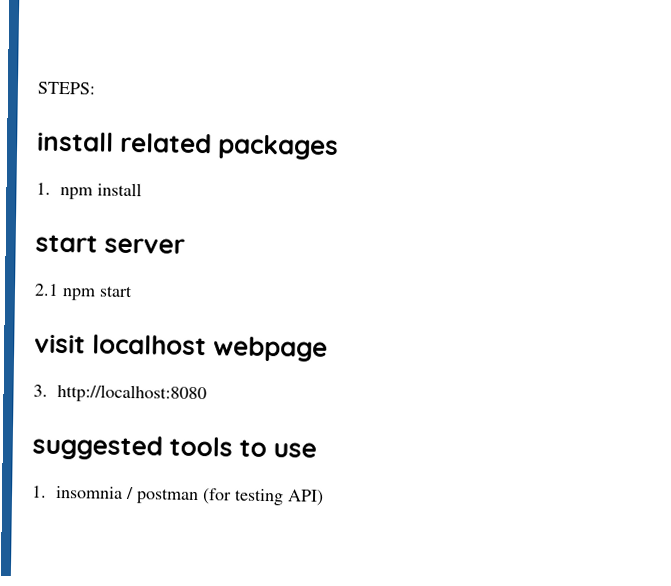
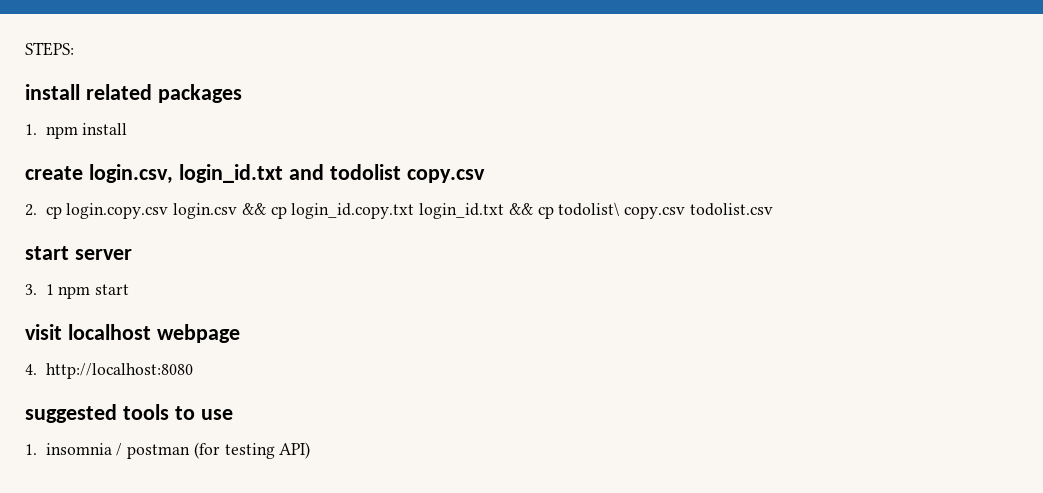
+ create login.csv, login_id.txt and todolist copy.csv
+ 2. cp login.copy.csv login.csv && cp login_id.copy.txt login_id.txt && cp todolist\ copy.csv todolist.csv
- 2.1 npm start
+ 3. 1 npm start
- 3. http://localhost:8080
+ 4. http://localhost:8080

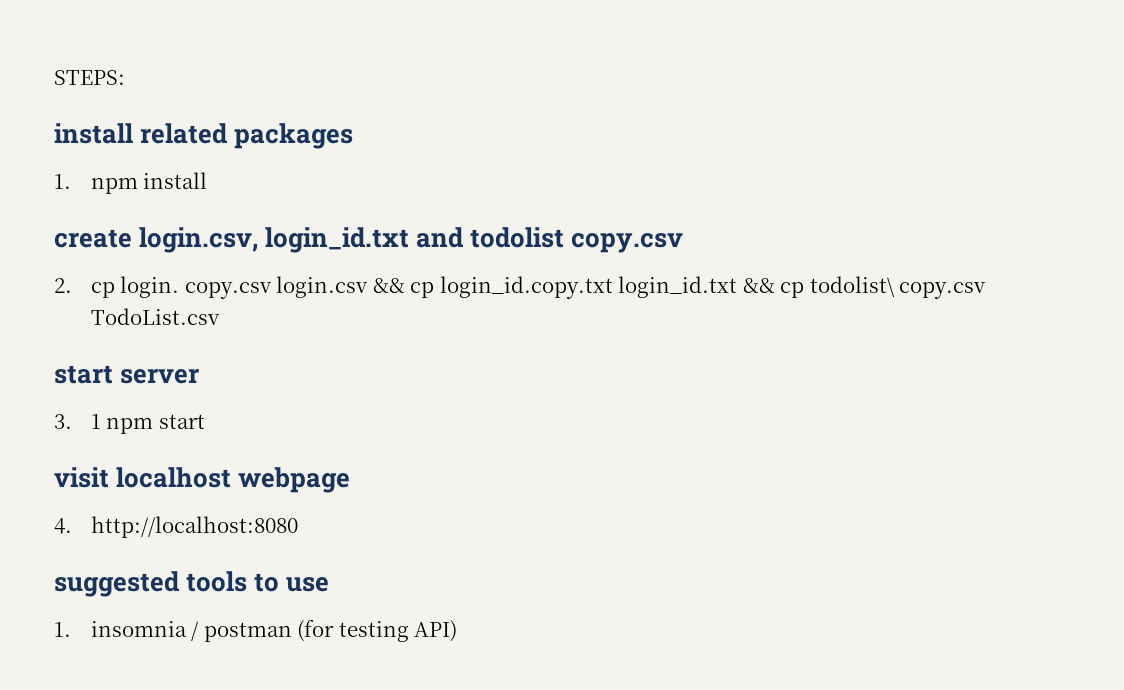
- 2. cp login.copy.csv login.csv && cp login_id.copy.txt login_id.txt && cp todolist\ copy.csv todolist.csv
+ 2. cp login. copy.csv login.csv && cp login_id.copy.txt login_id.txt && cp todolist\ copy.csv TodoList.csv

